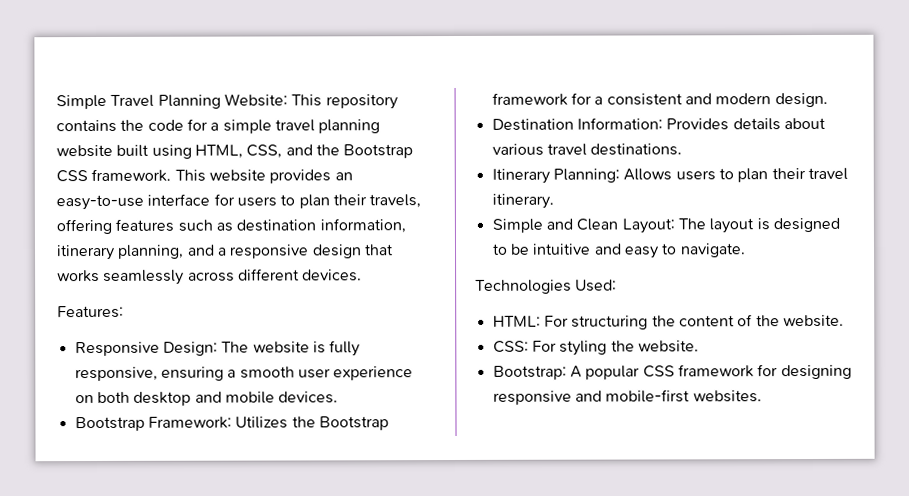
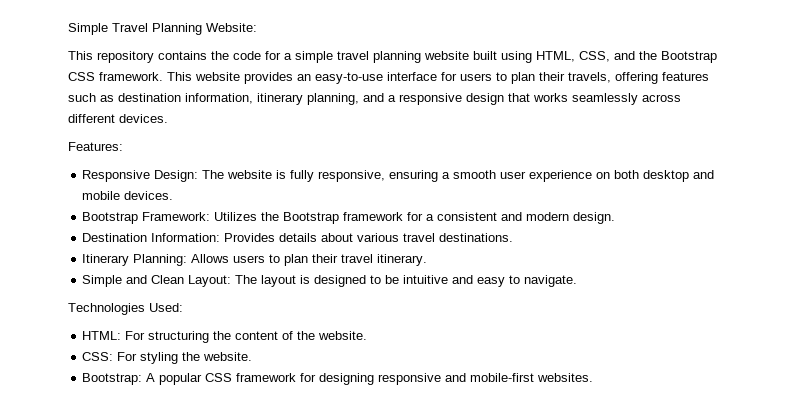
- Simple Travel Planning Website: This repository contains the code for a simple travel planning website built using HTML, CSS, and the Bootstrap CSS framework.
+ Simple Travel Planning Website:
+ This repository contains the code for a simple travel planning website built using HTML, CSS, and the Bootstrap CSS framework.

